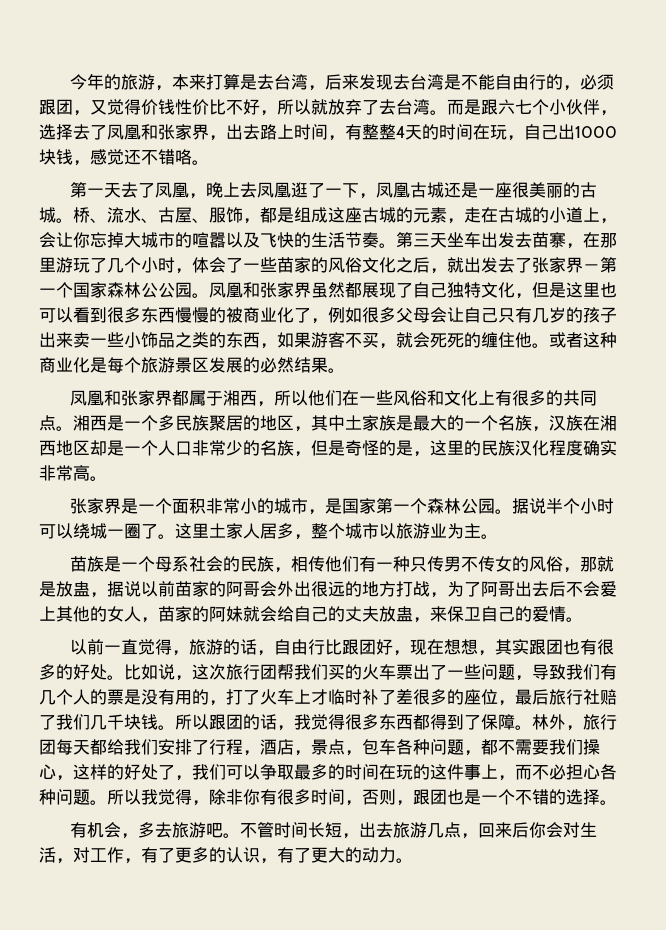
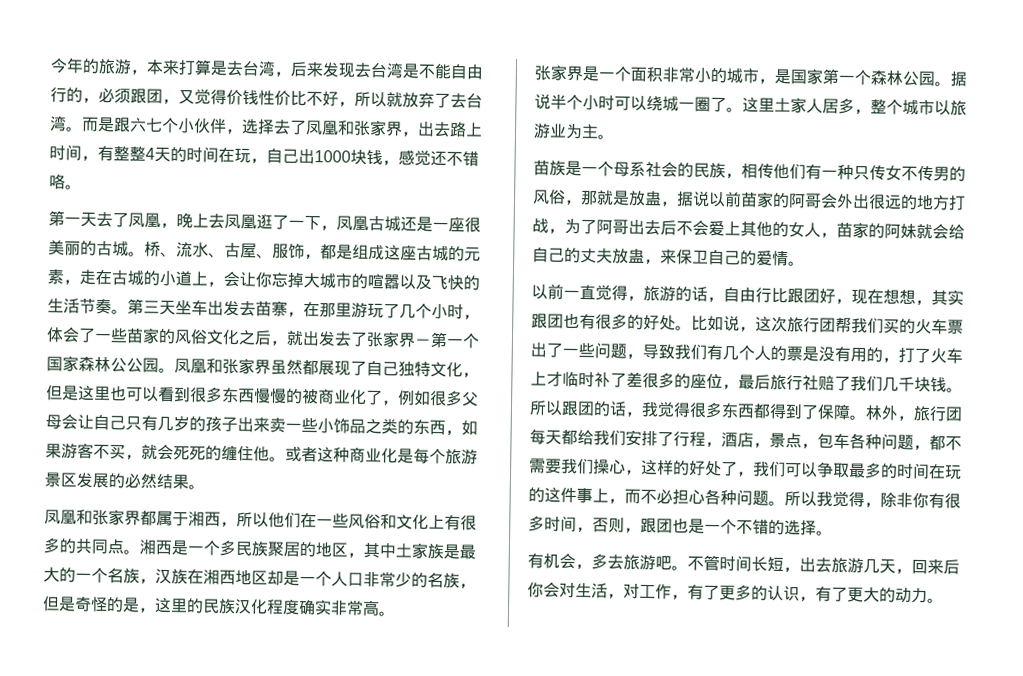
- 苗族是一个母系社会的民族，相传他们有一种只传男不传女的风俗，那就是放蛊，据说以前苗家的阿哥会外出很远的地方打战，为了阿哥出去后不会爱上其他的女人，苗家的阿妹就会给自己的丈夫放蛊，来保卫自己的爱情。
+ 苗族是一个母系社会的民族，相传他们有一种只传女不传男的风俗，那就是放蛊，据说以前苗家的阿哥会外出很远的地方打战，为了阿哥出去后不会爱上其他的女人，苗家的阿妹就会给自己的丈夫放蛊，来保卫自己的爱情。
- 不管时间长短，出去旅游几点，回来后你会对生活，对工作，有了更多的认识，有了更大的动力。
+ 不管时间长短，出去旅游几天，回来后你会对生活，对工作，有了更多的认识，有了更大的动力。

